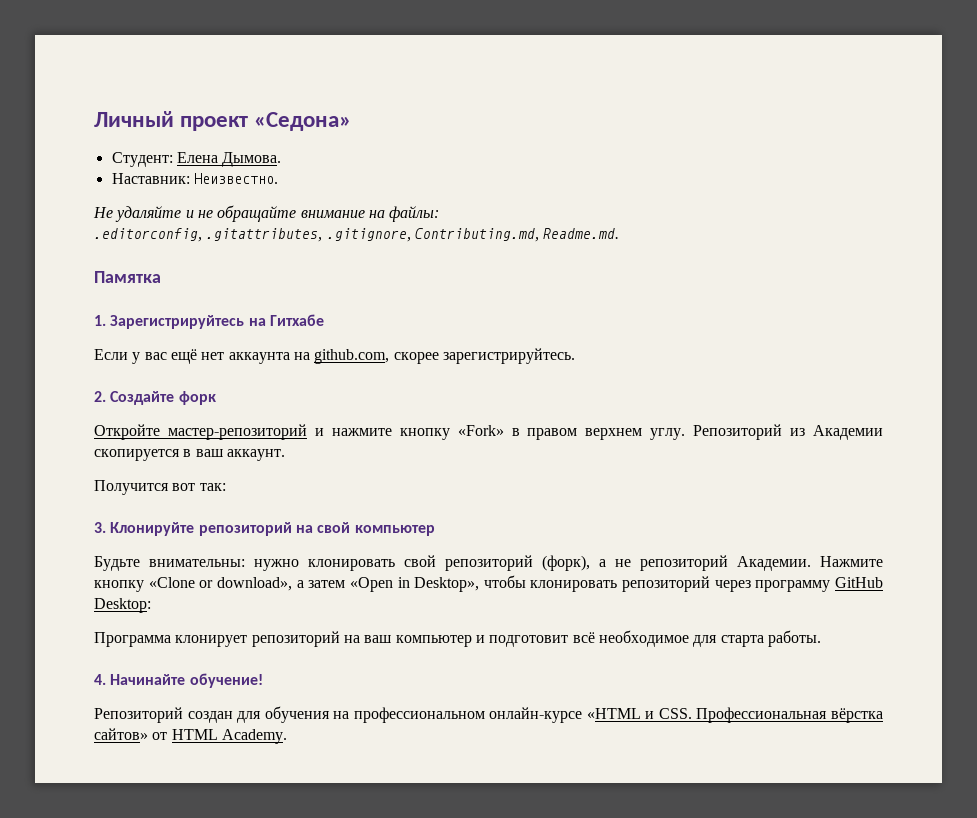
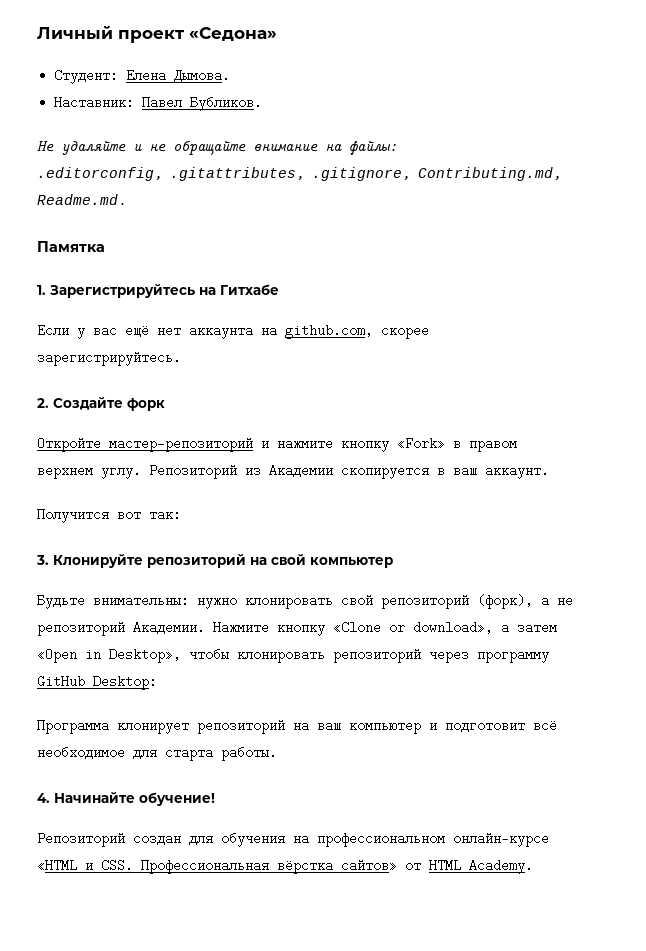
- Наставник: Неизвестно.
+ Наставник: Павел Бубликов.

